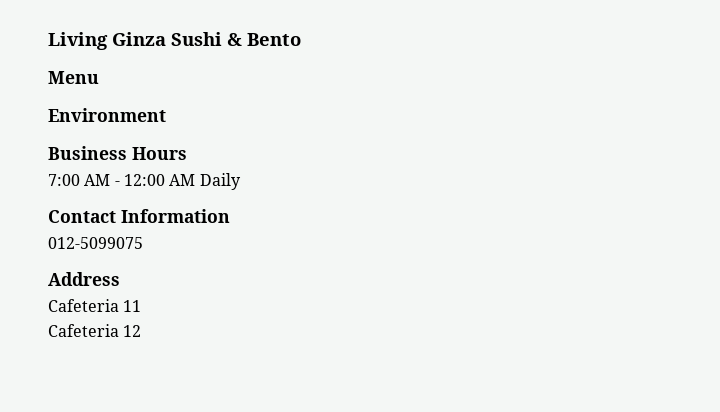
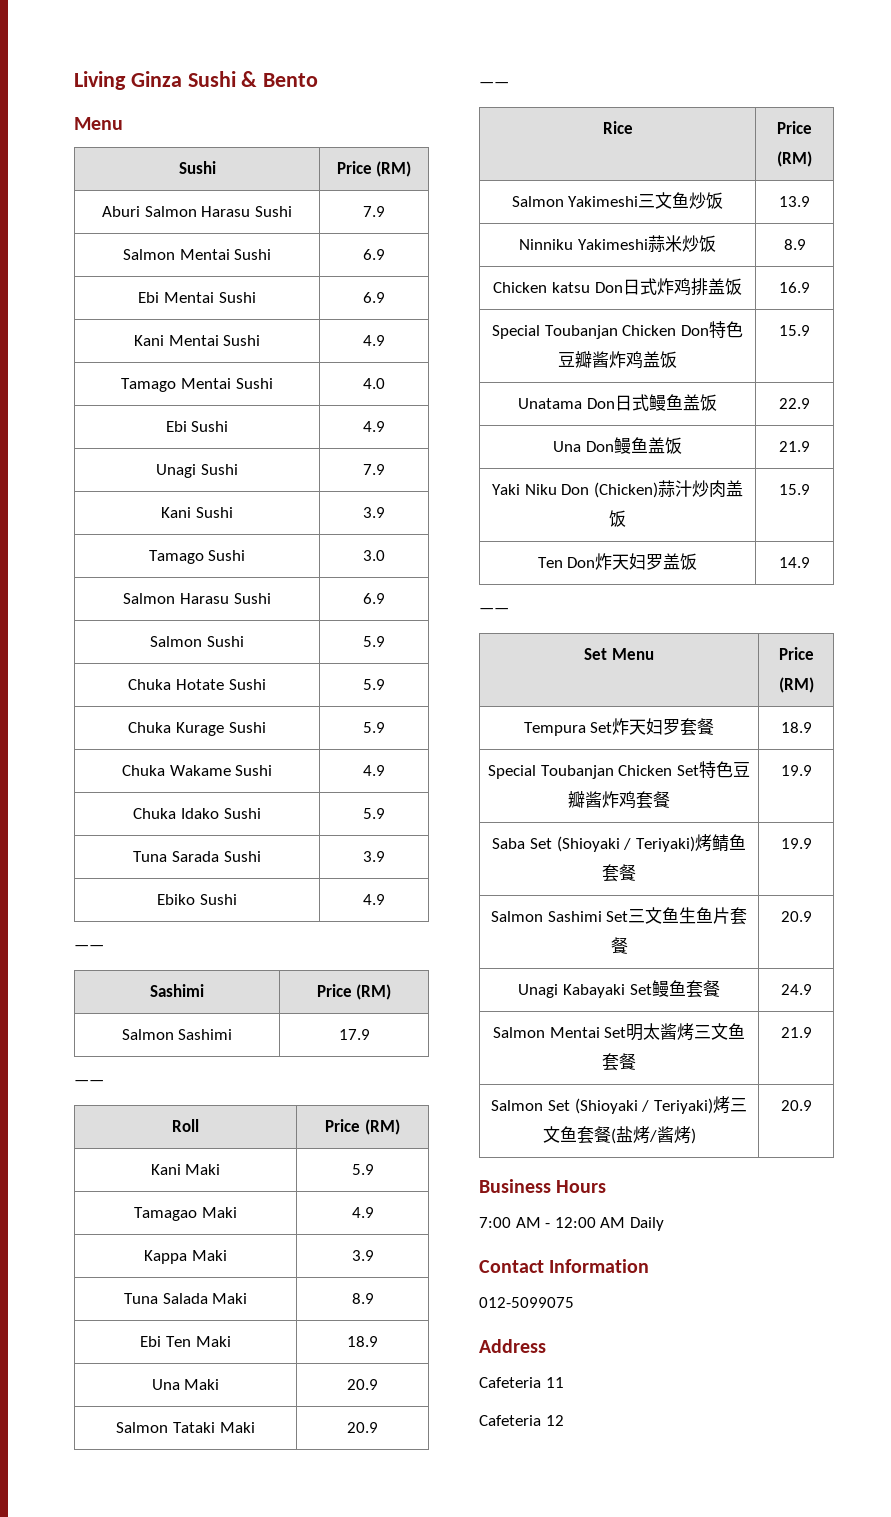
- Environment
+ Sushi | Price (RM)
+ Aburi Salmon Harasu Sushi | 7.9
+ Salmon Mentai Sushi | 6.9
+ Ebi Mentai Sushi | 6.9
+ Kani Mentai Sushi | 4.9
+ Tamago Mentai Sushi | 4.0
+ Ebi Sushi | 4.9
+ Unagi Sushi | 7.9
+ Kani Sushi | 3.9
+ Tamago Sushi | 3.0
+ Salmon Harasu Sushi | 6.9
+ Salmon Sushi | 5.9
+ Chuka Hotate Sushi | 5.9
+ Chuka Kurage Sushi | 5.9
+ Chuka Wakame Sushi | 4.9
+ Chuka Idako Sushi | 5.9
+ Tuna Sarada Sushi | 3.9
+ Ebiko Sushi | 4.9
+ ——
+ Sashimi | Price (RM)
+ Salmon Sashimi | 17.9
+ ——
+ Roll | Price (RM)
+ Kani Maki | 5.9
+ Tamagao Maki | 4.9
+ Kappa Maki | 3.9
+ Tuna Salada Maki | 8.9
+ Ebi Ten Maki | 18.9
+ Una Maki | 20.9
+ Salmon Tataki Maki | 20.9
+ ——
+ Rice | Price (RM)
+ Salmon Yakimeshi三文鱼炒饭 | 13.9
+ Ninniku Yakimeshi蒜米炒饭 | 8.9
+ Chicken katsu Don日式炸鸡排盖饭 | 16.9
+ Special Toubanjan Chicken Don特色豆瓣酱炸鸡盖饭 | 15.9
+ Unatama Don日式鳗鱼盖饭 | 22.9
+ Una Don鳗鱼盖饭 | 21.9
+ Yaki Niku Don (Chicken)蒜汁炒肉盖饭 | 15.9
+ Ten Don炸天妇罗盖饭 | 14.9
+ ——
+ Set Menu | Price (RM)
+ Tempura Set炸天妇罗套餐 | 18.9
+ Special Toubanjan Chicken Set特色豆瓣酱炸鸡套餐 | 19.9
+ Saba Set (Shioyaki / Teriyaki)烤鲭鱼套餐 | 19.9
+ Salmon Sashimi Set三文鱼生鱼片套餐 | 20.9
+ Unagi Kabayaki Set鳗鱼套餐 | 24.9
+ Salmon Mentai Set明太酱烤三文鱼套餐 | 21.9
+ Salmon Set (Shioyaki / Teriyaki)烤三文鱼套餐(盐烤/酱烤) | 20.9

